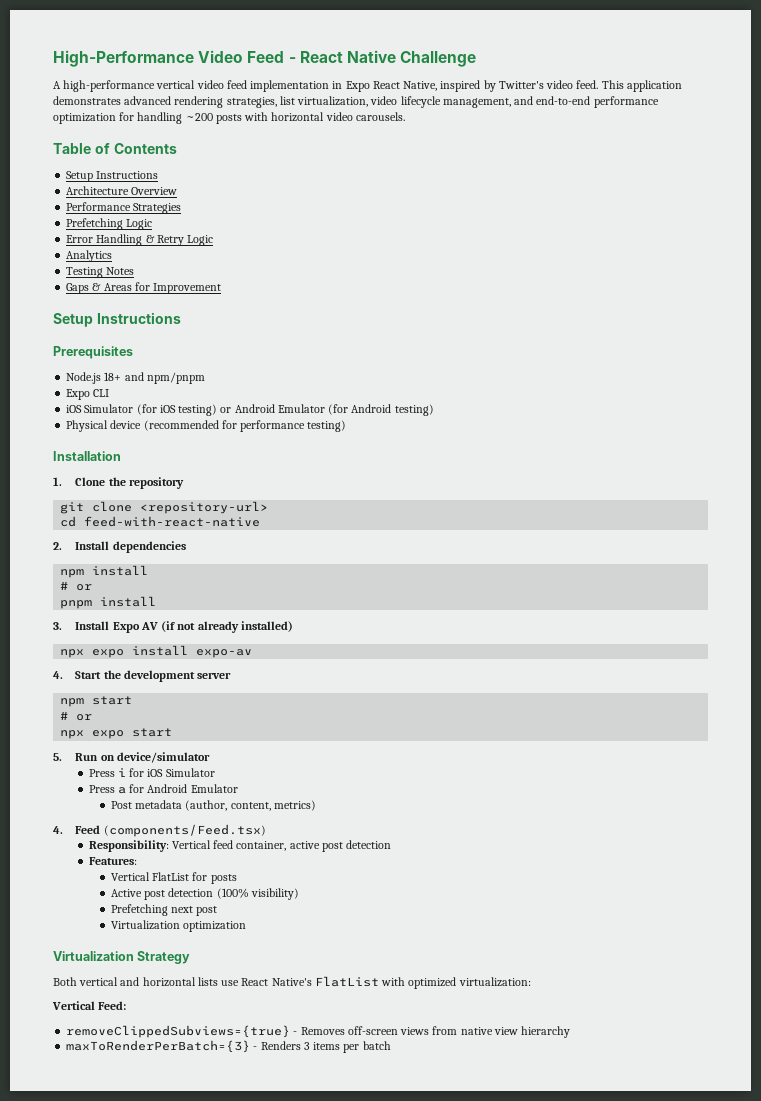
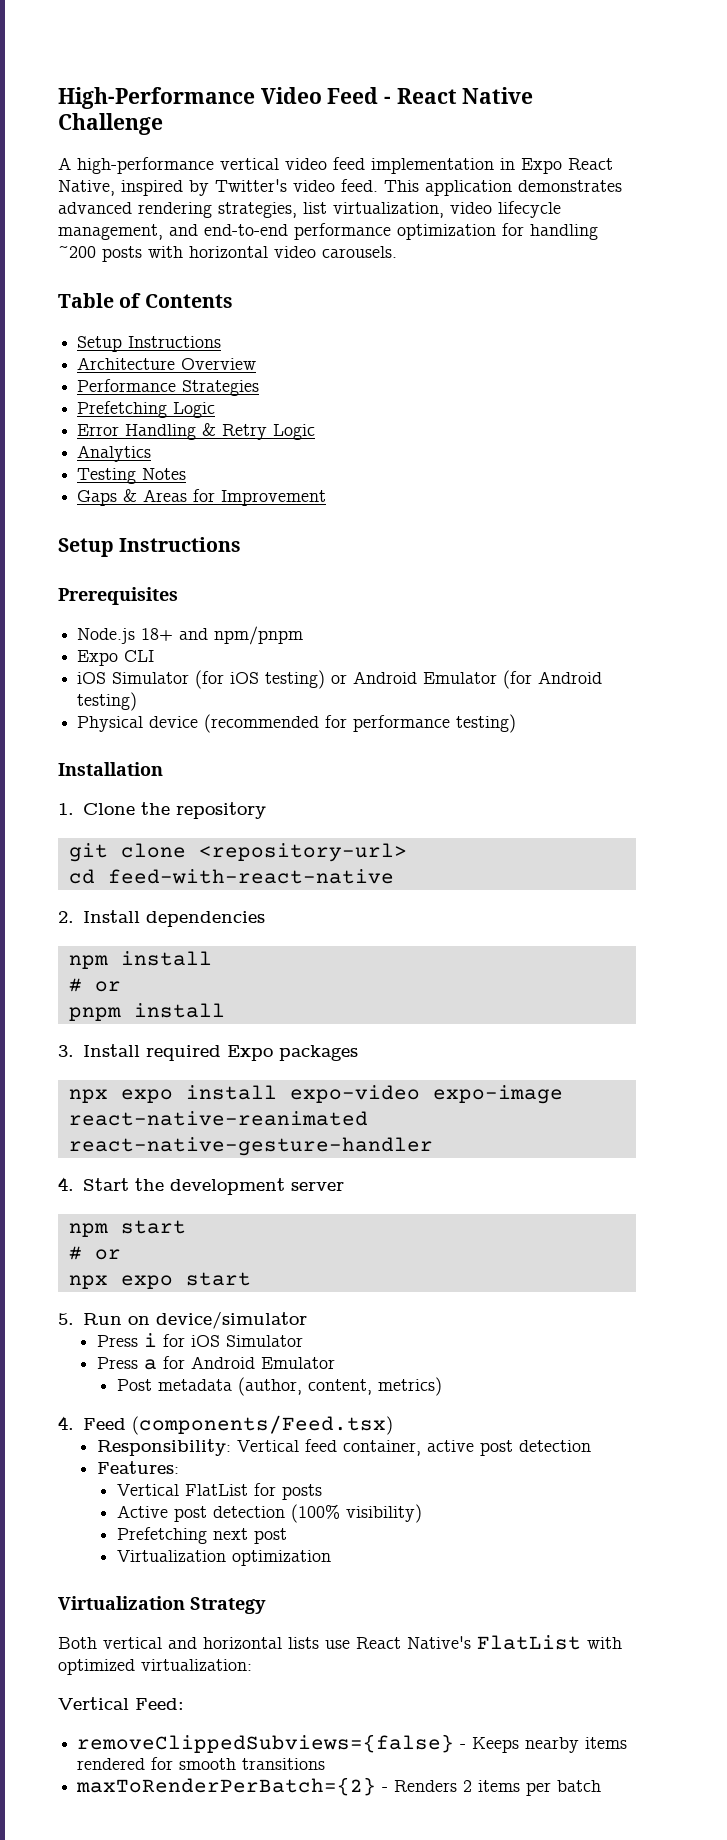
- 3. Install Expo AV (if not already installed)
+ 3. Install required Expo packages
- npx expo install expo-av
+ npx expo install expo-video expo-image react-native-reanimated react-native-gesture-handler
- removeClippedSubviews={true} - Removes off-screen views from native view hierarchy
- maxToRenderPerBatch={3} - Renders 3 items per batch
+ removeClippedSubviews={false} - Keeps nearby items rendered for smooth transitions
+ maxToRenderPerBatch={2} - Renders 2 items per batch

